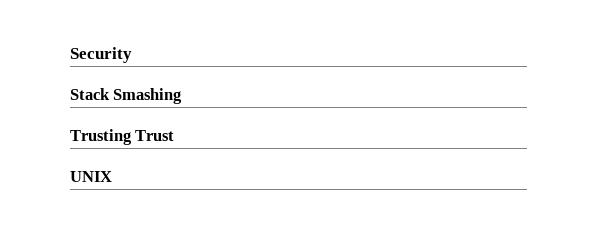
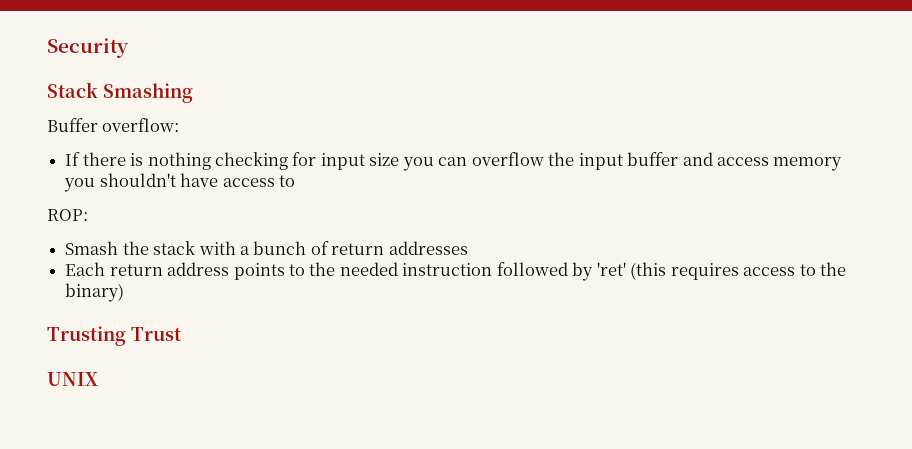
+ Buffer overflow:
+ If there is nothing checking for input size you can overflow the input buffer and access memory you shouldn't have access to
+ ROP:
+ Smash the stack with a bunch of return addresses
+ Each return address points to the needed instruction followed by 'ret' (this requires access to the binary)

